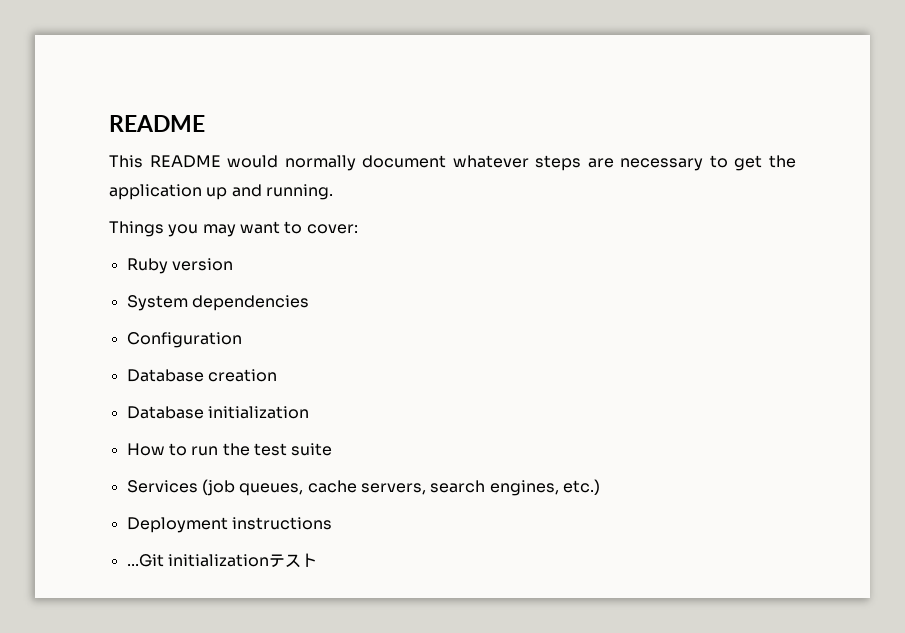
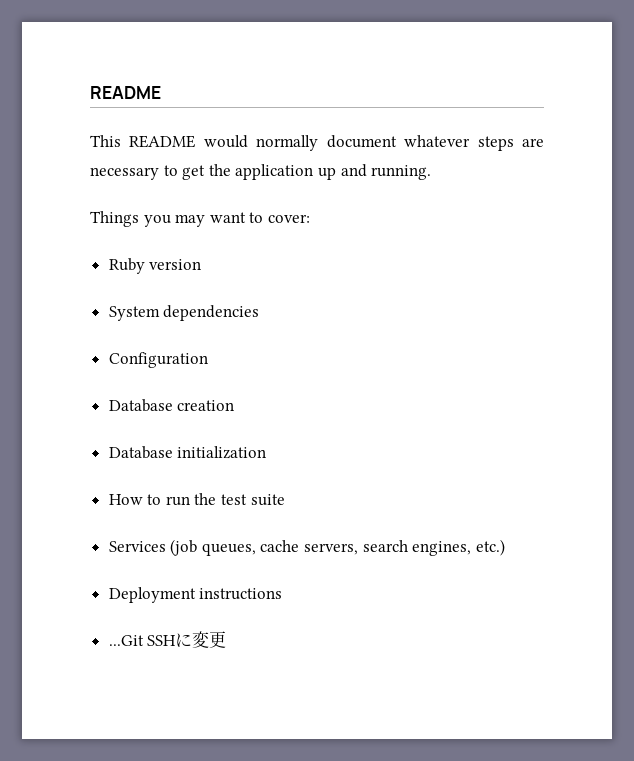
- ...Git initializationテスト
+ ...Git SSHに変更

